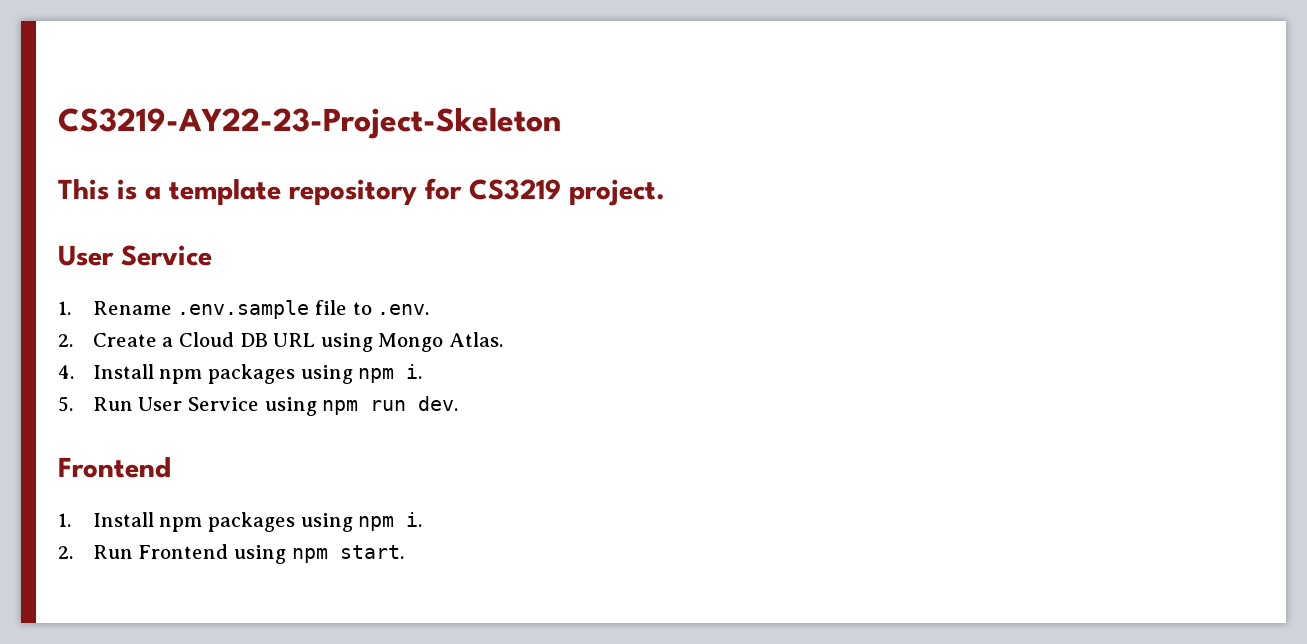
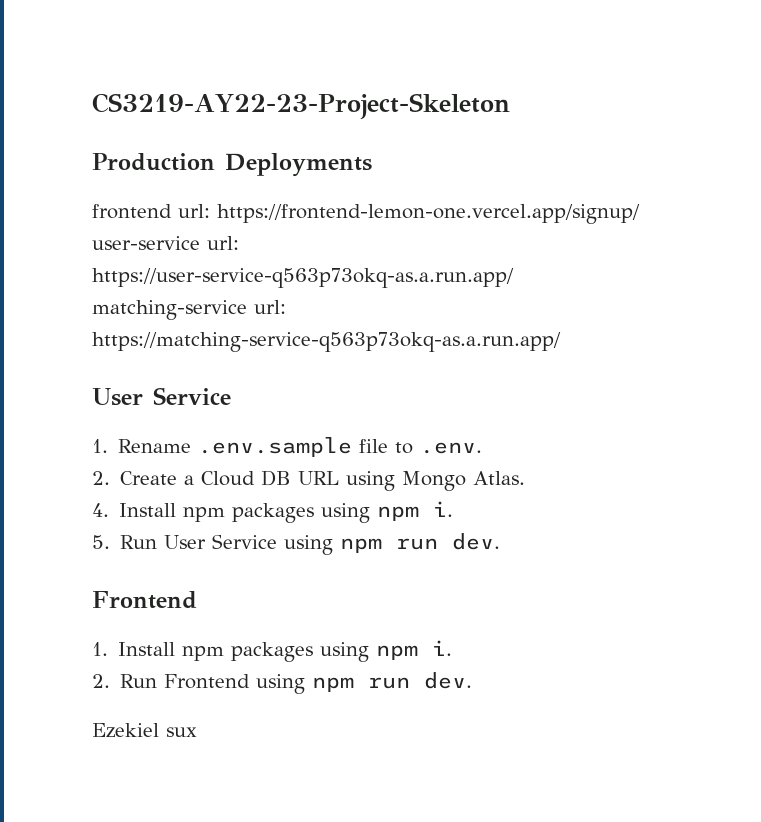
- This is a template repository for CS3219 project.
+ Production Deployments
+ frontend url: https://frontend-lemon-one.vercel.app/signup/ user-service url: https://user-service-q563p73okq-as.a.run.app/ matching-service url: https://matching-service-q563p73okq-as.a.run.app/
- 2. Run Frontend using npm start.
+ 2. Run Frontend using npm run dev.
+ Ezekiel sux

